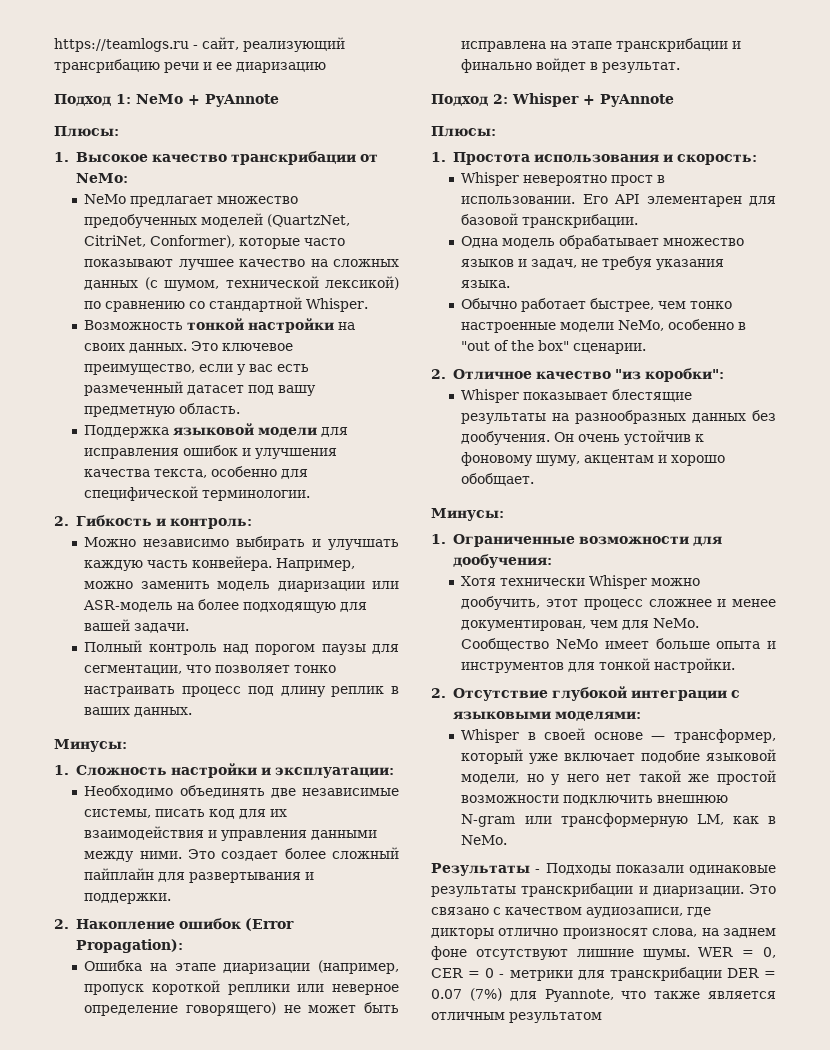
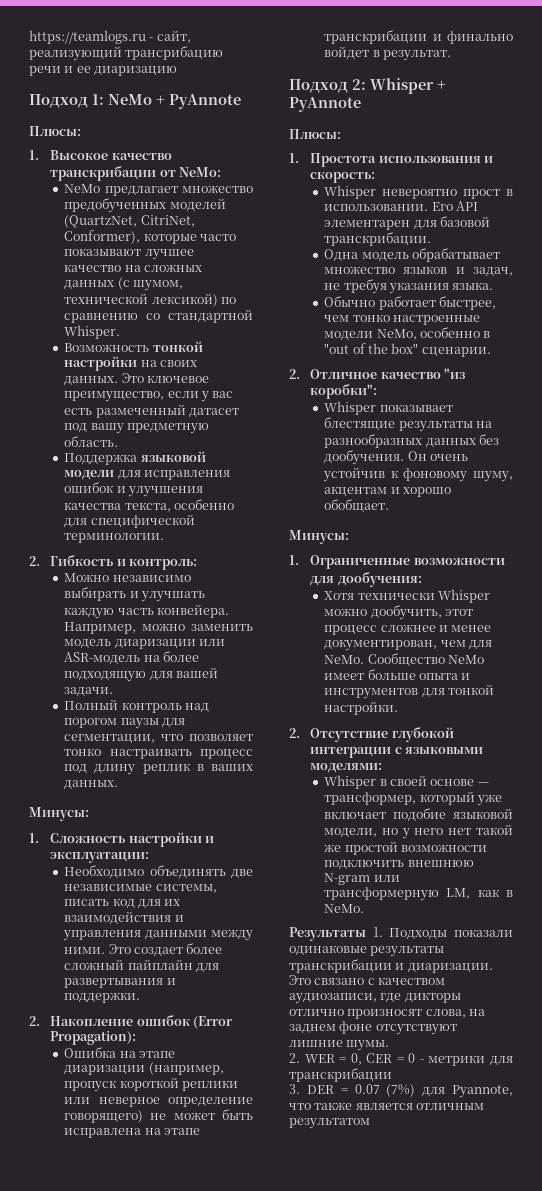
- Результаты - Подходы показали одинаковые результаты транскрибации и диаризации.
+ Результаты 1. Подходы показали одинаковые результаты транскрибации и диаризации.
- Это связано с качеством аудиозаписи, где дикторы отлично произносят слова, на заднем фоне отсутствуют лишние шумы. WER = 0, CER = 0 - метрики для транскрибации DER = 0.07 (7%) для Pyannote, что также является отличным результатом
+ Это связано с качеством аудиозаписи, где дикторы отлично произносят слова, на заднем фоне отсутствуют лишние шумы.
+ 2. WER = 0, CER = 0 - метрики для транскрибации
+ 3. DER = 0.07 (7%) для Pyannote, что также является отличным результатом

